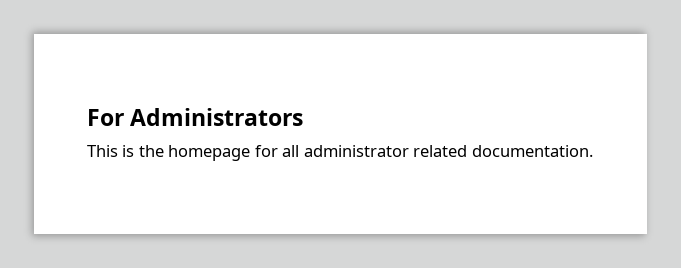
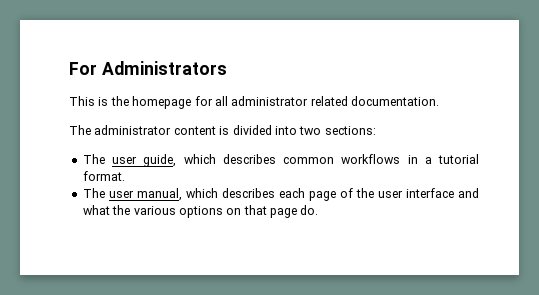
+ The administrator content is divided into two sections:
+ The user guide, which describes common workflows in a tutorial format.
+ The user manual, which describes each page of the user interface and what the various options on that page do.

